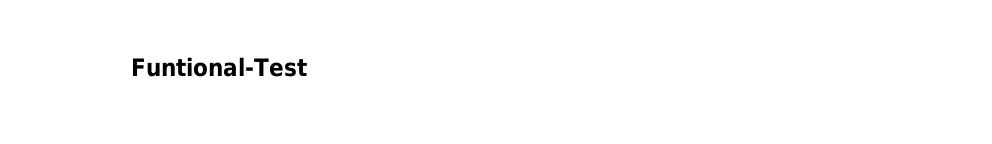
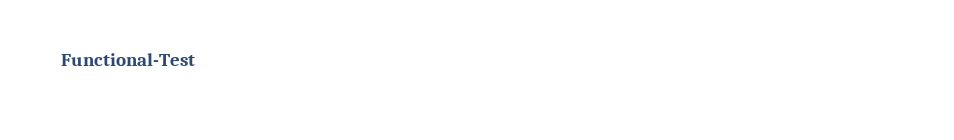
- Funtional-Test
+ Functional-Test

